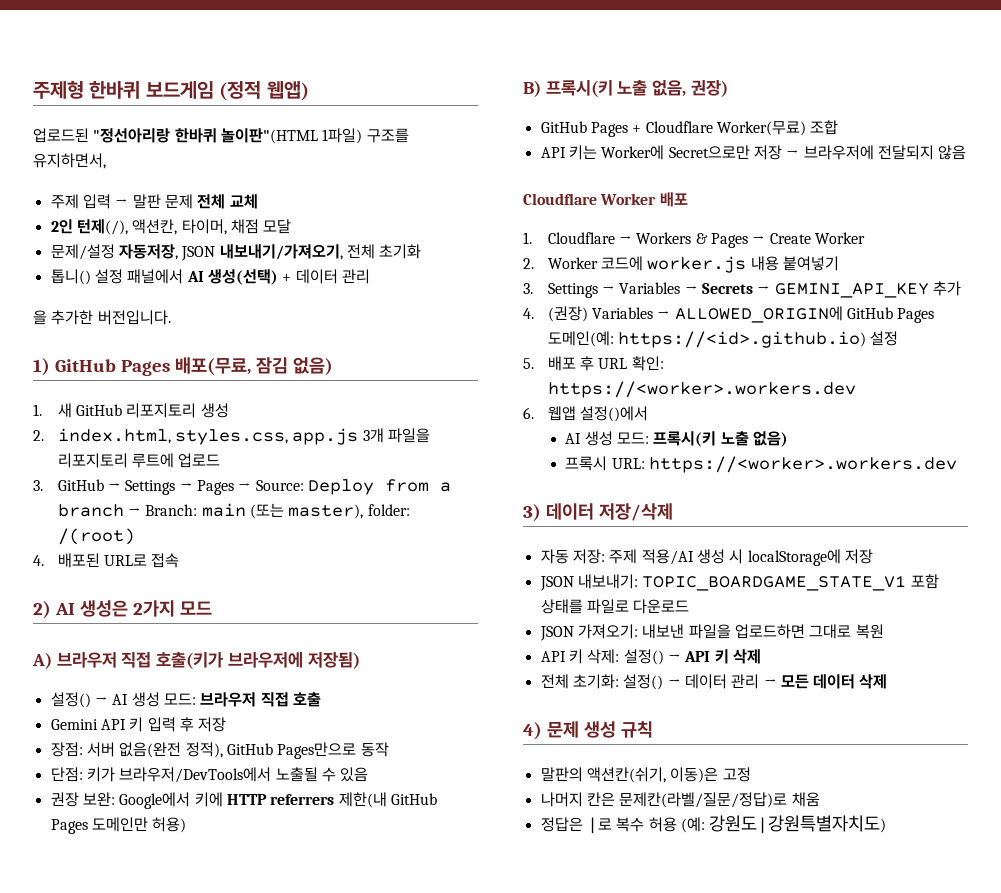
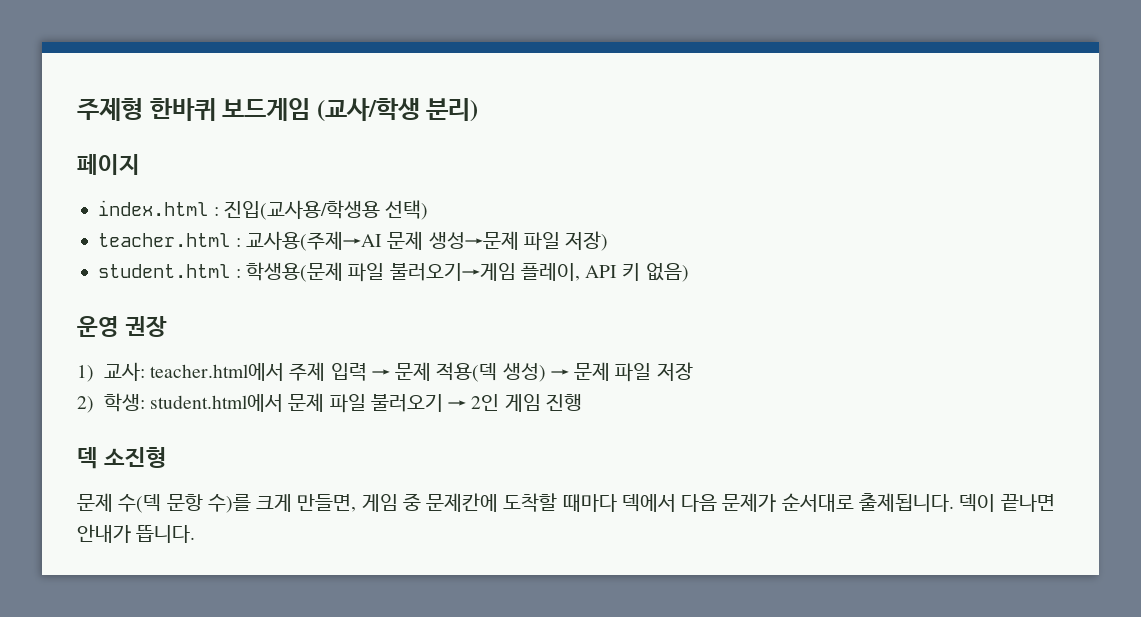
- 주제형 한바퀴 보드게임 (정적 웹앱)
- 업로드된 "정선아리랑 한바퀴 놀이판"(HTML 1파일) 구조를 유지하면서,
- 주제 입력 → 말판 문제 전체 교체
- 2인 턴제(/), 액션칸, 타이머, 채점 모달
- 문제/설정 자동저장, JSON 내보내기/가져오기, 전체 초기화
- 톱니() 설정 패널에서 AI 생성(선택) + 데이터 관리
- 을 추가한 버전입니다.
- 1) GitHub Pages 배포(무료, 잠김 없음)
- 1. 새 GitHub 리포지토리 생성
- 2. index.html, styles.css, app.js 3개 파일을 리포지토리 루트에 업로드
- 3. GitHub → Settings → Pages → Source: Deploy from a branch → Branch: main (또는 master), folder: /(root)
- 4. 배포된 URL로 접속
- 2) AI 생성은 2가지 모드
- A) 브라우저 직접 호출(키가 브라우저에 저장됨)
- 설정() → AI 생성 모드: 브라우저 직접 호출
- Gemini API 키 입력 후 저장
- 장점: 서버 없음(완전 정적), GitHub Pages만으로 동작
- 단점: 키가 브라우저/DevTools에서 노출될 수 있음
- 권장 보완: Google에서 키에 HTTP referrers 제한(내 GitHub Pages 도메인만 허용)
- B) 프록시(키 노출 없음, 권장)
- GitHub Pages + Cloudflare Worker(무료) 조합
- API 키는 Worker에 Secret으로만 저장 → 브라우저에 전달되지 않음
- Cloudflare Worker 배포
- 1. Cloudflare → Workers & Pages → Create Worker
- 2. Worker 코드에 worker.js 내용 붙여넣기
- 3. Settings → Variables → Secrets → GEMINI_API_KEY 추가
- 4. (권장) Variables → ALLOWED_ORIGIN에 GitHub Pages 도메인(예: https://<id>.github.io) 설정
- 5. 배포 후 URL 확인: https://<worker>.workers.dev
- 6. 웹앱 설정()에서
- AI 생성 모드: 프록시(키 노출 없음)
- 프록시 URL: https://<worker>.workers.dev
- 3) 데이터 저장/삭제
- 자동 저장: 주제 적용/AI 생성 시 localStorage에 저장
- JSON 내보내기: TOPIC_BOARDGAME_STATE_V1 포함 상태를 파일로 다운로드
- JSON 가져오기: 내보낸 파일을 업로드하면 그대로 복원
- API 키 삭제: 설정() → API 키 삭제
- 전체 초기화: 설정() → 데이터 관리 → 모든 데이터 삭제
- 4) 문제 생성 규칙
- 말판의 액션칸(쉬기, 이동)은 고정
- 나머지 칸은 문제칸(라벨/질문/정답)로 채움
- 정답은 |로 복수 허용 (예: 강원도|강원특별자치도)
+ 주제형 한바퀴 보드게임 (교사/학생 분리)
+ 페이지
+ index.html : 진입(교사용/학생용 선택)
+ teacher.html : 교사용(주제→AI 문제 생성→문제 파일 저장)
+ student.html : 학생용(문제 파일 불러오기→게임 플레이, API 키 없음)
+ 운영 권장
+ 1) 교사: teacher.html에서 주제 입력 → 문제 적용(덱 생성) → 문제 파일 저장
+ 2) 학생: student.html에서 문제 파일 불러오기 → 2인 게임 진행
+ 덱 소진형
+ 문제 수(덱 문항 수)를 크게 만들면, 게임 중 문제칸에 도착할 때마다 덱에서 다음 문제가 순서대로 출제됩니다. 덱이 끝나면 안내가 뜹니다.

